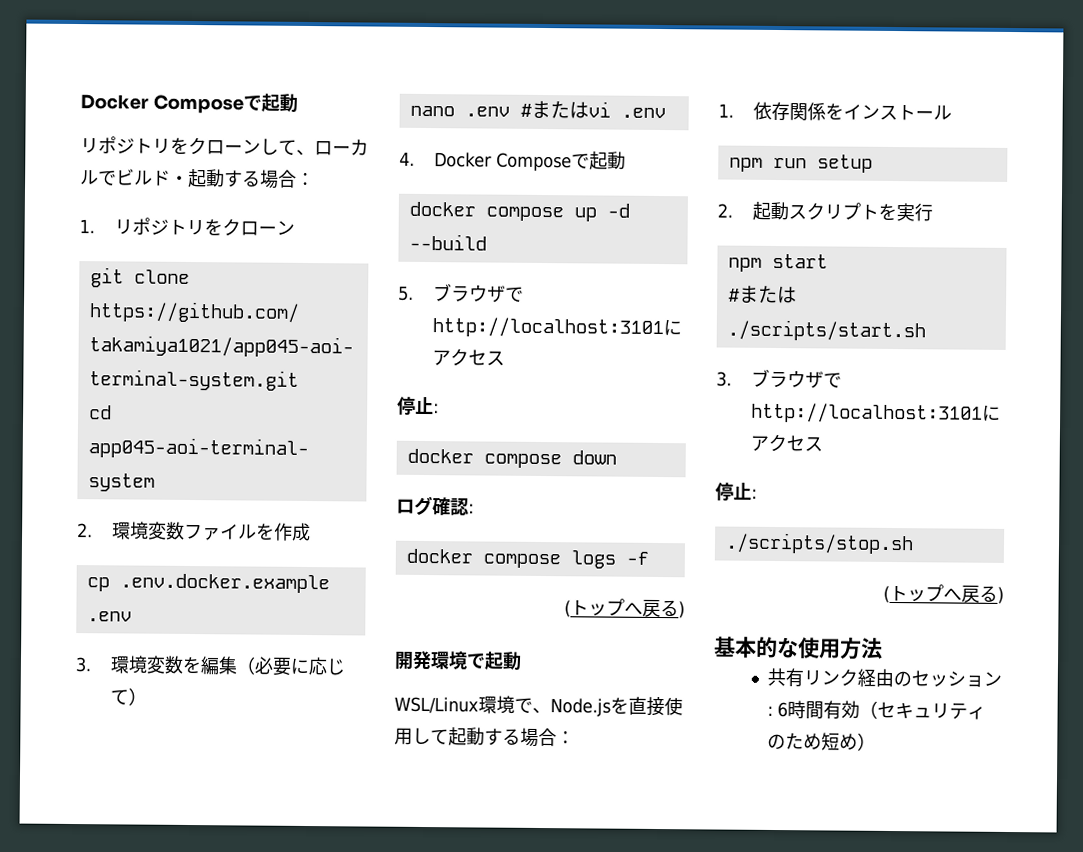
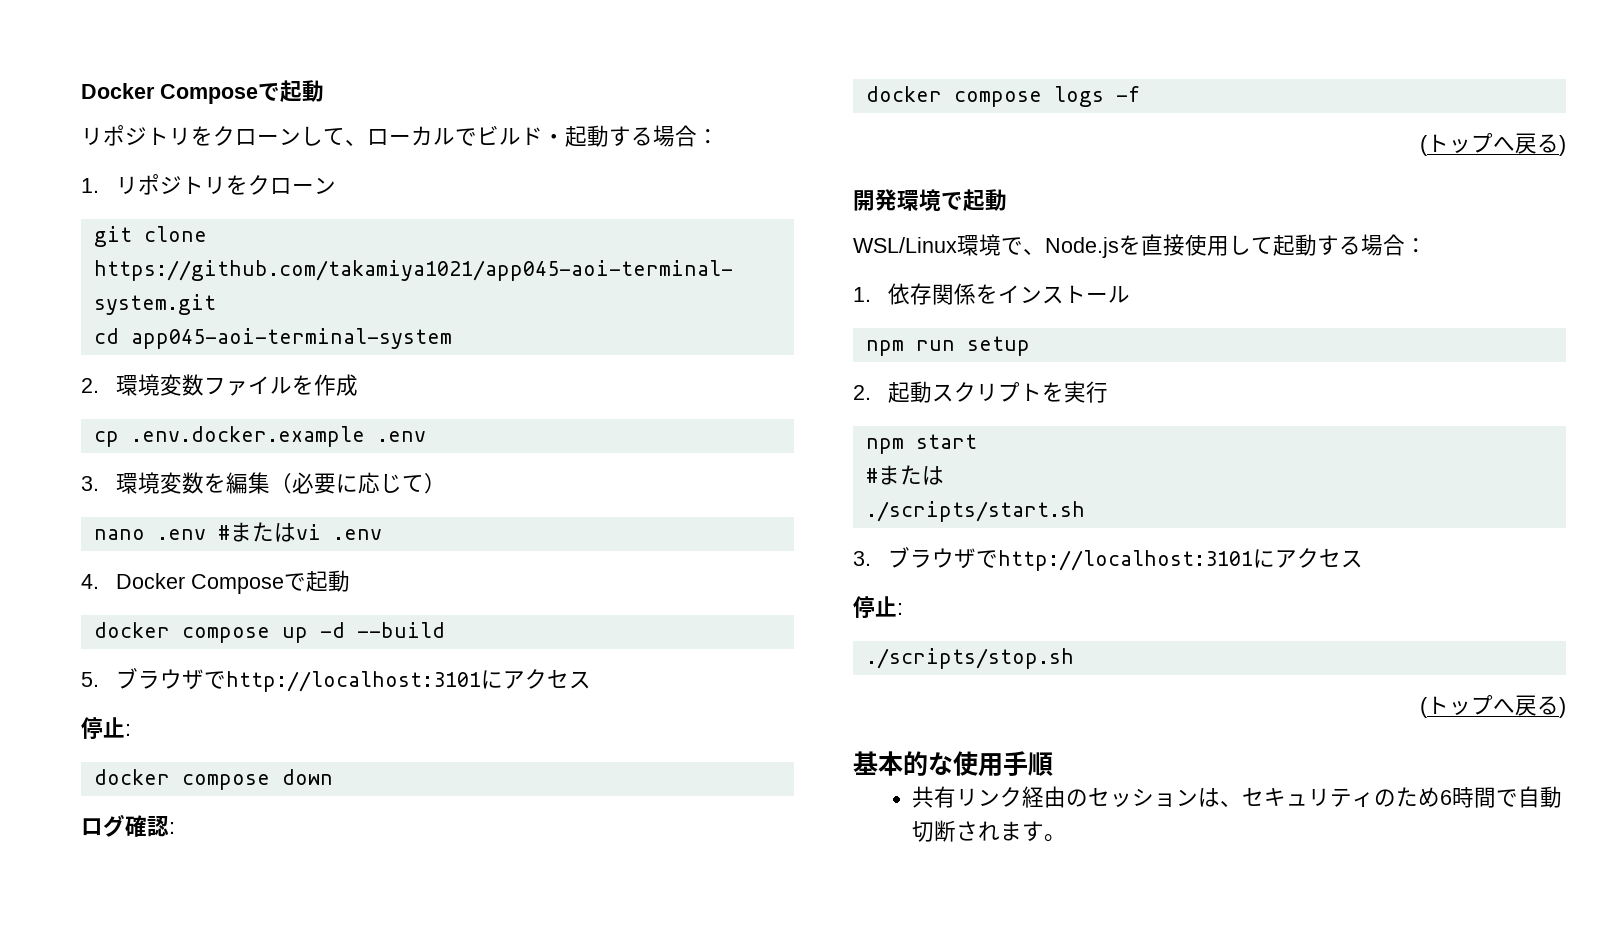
- 基本的な使用方法
+ 基本的な使用手順
- 共有リンク経由のセッション: 6時間有効（セキュリティのため短め）
+ 共有リンク経由のセッションは、セキュリティのため6時間で自動切断されます。

